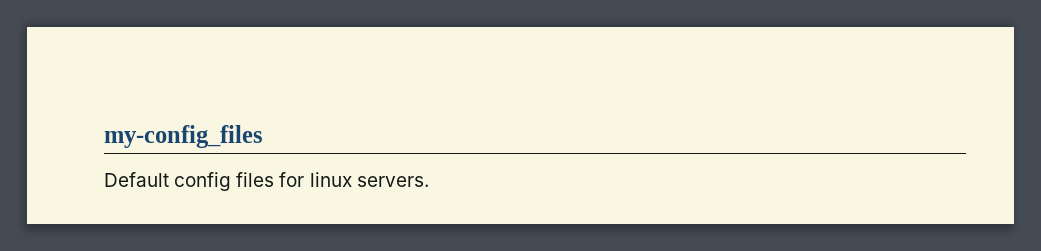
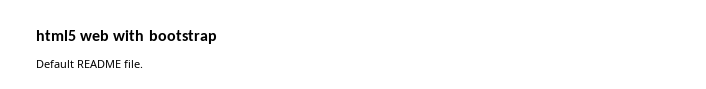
- my-config_files
- Default config files for linux servers.
+ html5 web with bootstrap
+ Default README file.

